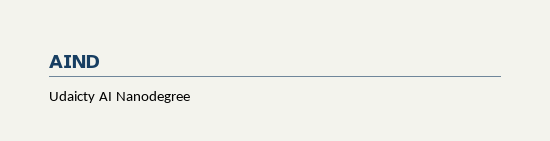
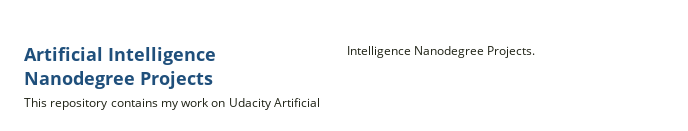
- AIND
- Udaicty AI Nanodegree
+ Artificial Intelligence Nanodegree Projects
+ This repository contains my work on Udacity Artificial Intelligence Nanodegree Projects.

